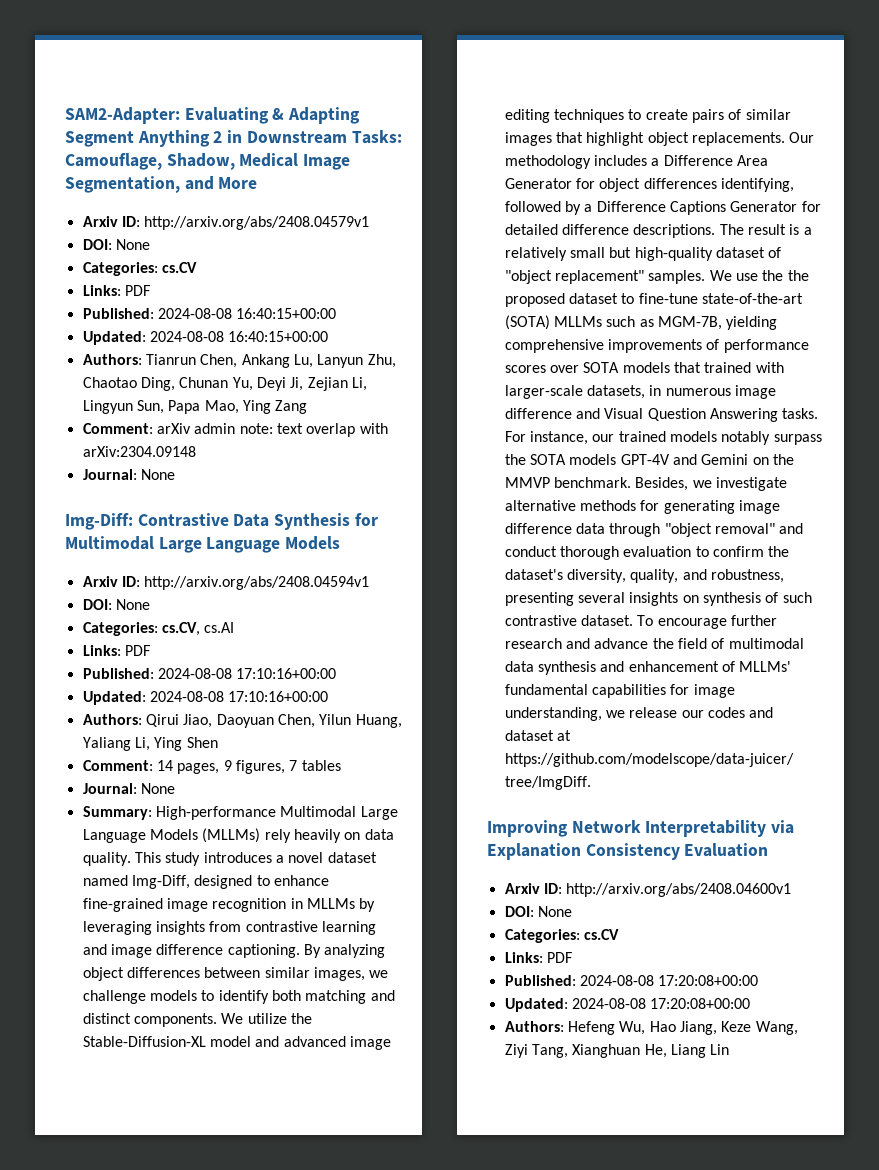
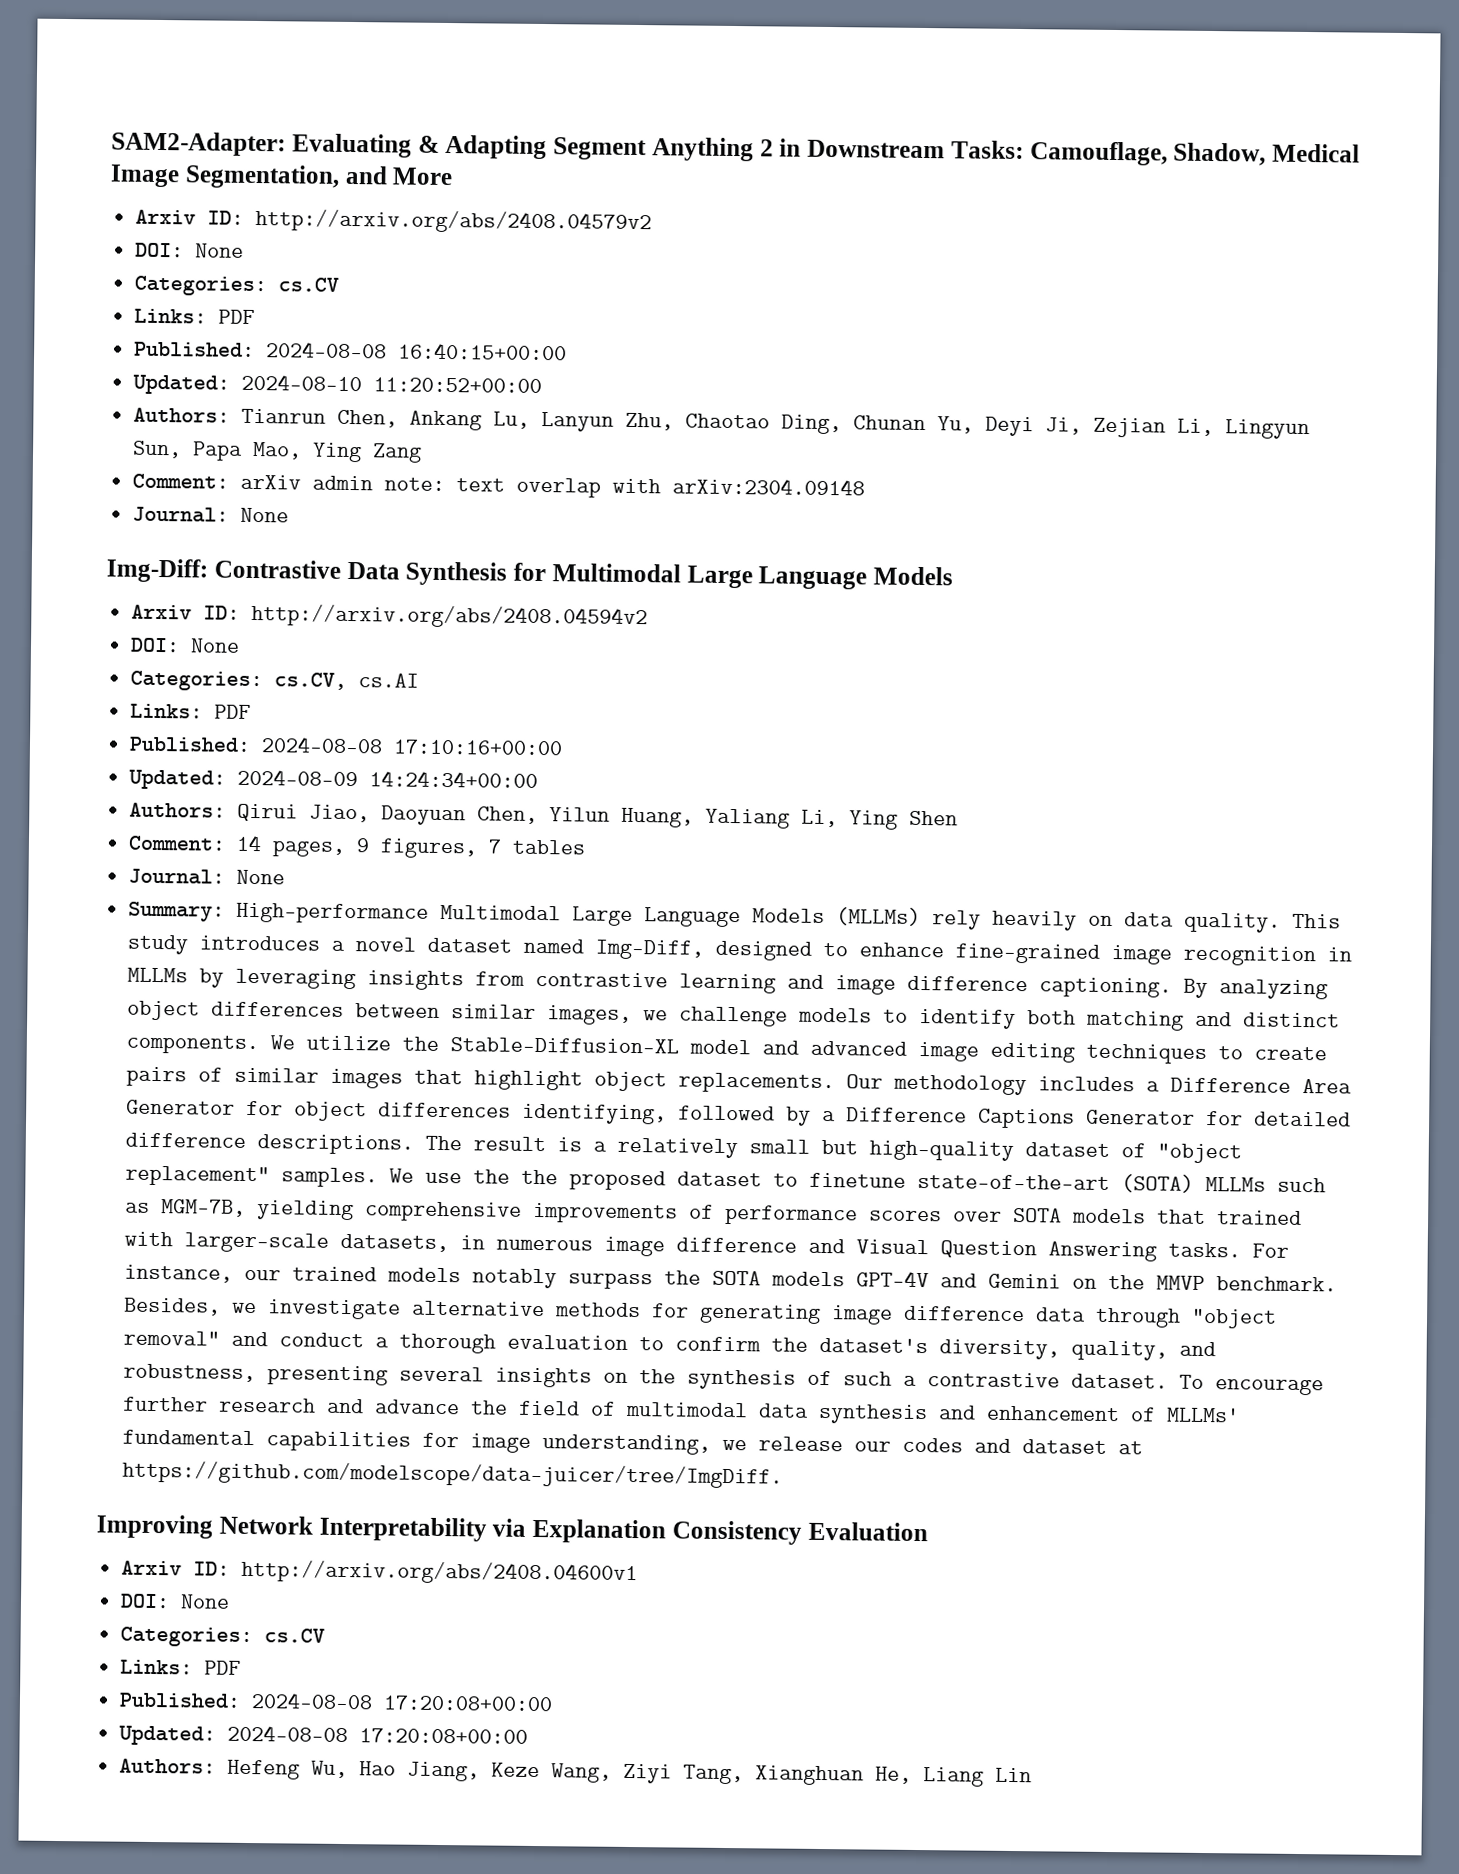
- Arxiv ID: http://arxiv.org/abs/2408.04579v1
+ Arxiv ID: http://arxiv.org/abs/2408.04579v2
- Updated: 2024-08-08 16:40:15+00:00
+ Updated: 2024-08-10 11:20:52+00:00
- Arxiv ID: http://arxiv.org/abs/2408.04594v1
+ Arxiv ID: http://arxiv.org/abs/2408.04594v2
- Updated: 2024-08-08 17:10:16+00:00
+ Updated: 2024-08-09 14:24:34+00:00
- We use the the proposed dataset to fine-tune state-of-the-art (SOTA) MLLMs such as MGM-7B, yielding comprehensive improvements of performance scores over SOTA models that trained with larger-scale datasets, in numerous image difference and Visual Question Answering tasks.
+ We use the the proposed dataset to finetune state-of-the-art (SOTA) MLLMs such as MGM-7B, yielding comprehensive improvements of performance scores over SOTA models that trained with larger-scale datasets, in numerous image difference and Visual Question Answering tasks.
- Besides, we investigate alternative methods for generating image difference data through "object removal" and conduct thorough evaluation to confirm the dataset's diversity, quality, and robustness, presenting several insights on synthesis of such contrastive dataset.
+ Besides, we investigate alternative methods for generating image difference data through "object removal" and conduct a thorough evaluation to confirm the dataset's diversity, quality, and robustness, presenting several insights on the synthesis of such a contrastive dataset.

